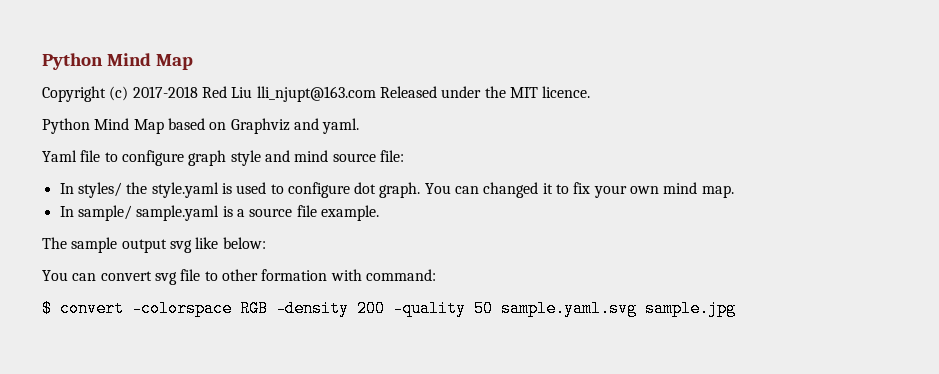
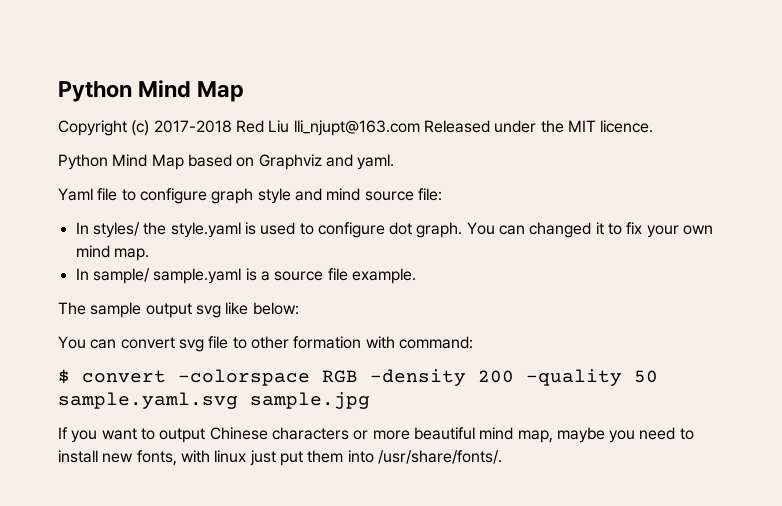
+ If you want to output Chinese characters or more beautiful mind map, maybe you need to install new fonts, with linux just put them into /usr/share/fonts/.

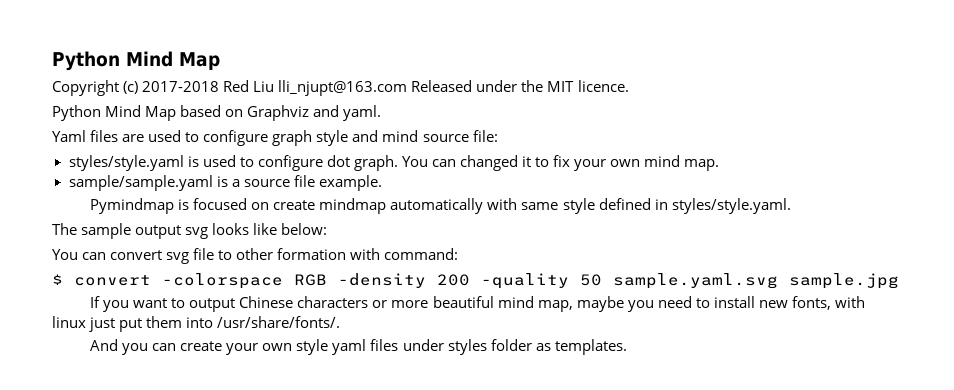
- Yaml file to configure graph style and mind source file:
+ Yaml files are used to configure graph style and mind source file:
- In styles/ the style.yaml is used to configure dot graph.
+ styles/style.yaml is used to configure dot graph.
- In sample/ sample.yaml is a source file example.
+ sample/sample.yaml is a source file example.
+ Pymindmap is focused on create mindmap automatically with same style defined in styles/style.yaml.
- The sample output svg like below:
+ The sample output svg looks like below:
+ And you can create your own style yaml files under styles folder as templates.

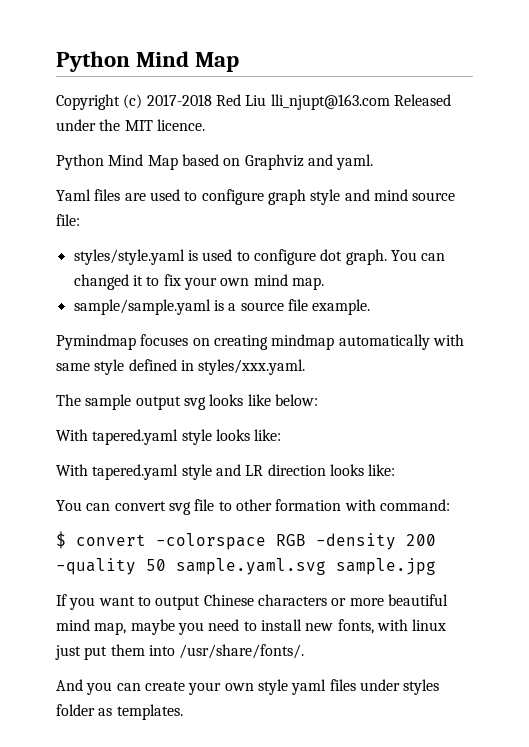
- Pymindmap is focused on create mindmap automatically with same style defined in styles/style.yaml.
+ Pymindmap focuses on creating mindmap automatically with same style defined in styles/xxx.yaml.
+ With tapered.yaml style looks like:
+ With tapered.yaml style and LR direction looks like:

